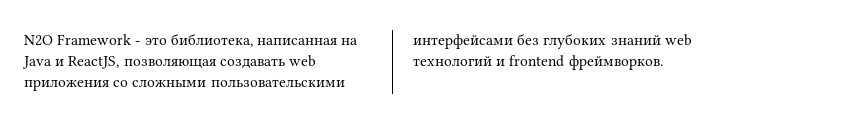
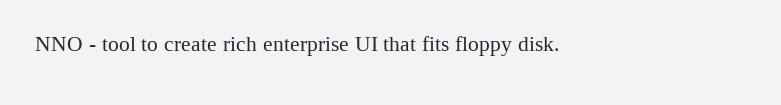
- N2O Framework - это библиотека, написанная на Java и ReactJS, позволяющая создавать web приложения со сложными пользовательскими интерфейсами без глубоких знаний web технологий и frontend фреймворков.
+ NNO - tool to create rich enterprise UI that fits floppy disk.

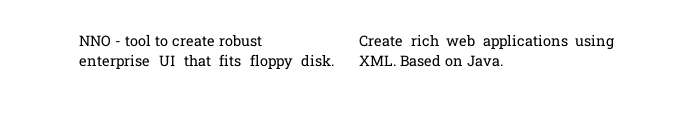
- NNO - tool to create rich enterprise UI that fits floppy disk.
+ NNO - tool to create robust enterprise UI that fits floppy disk.
+ Create rich web applications using XML. Based on Java.

